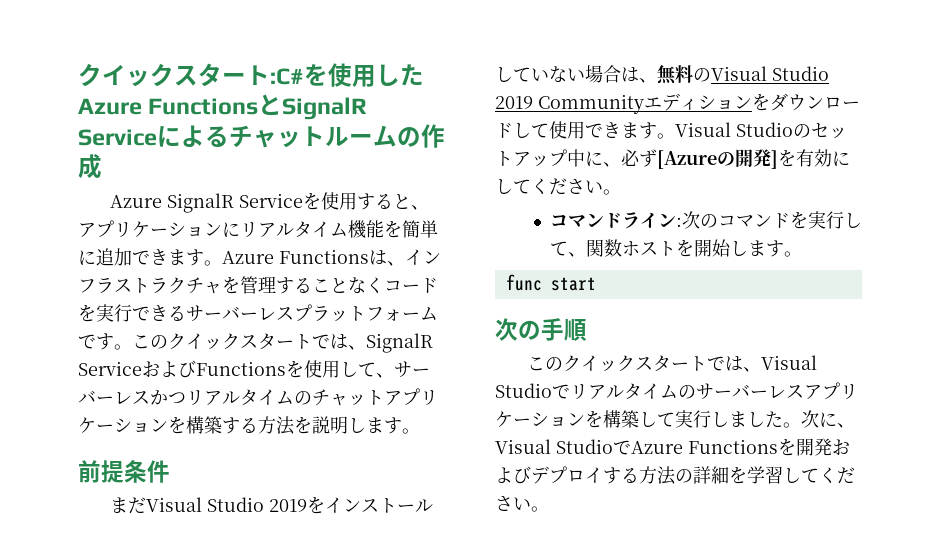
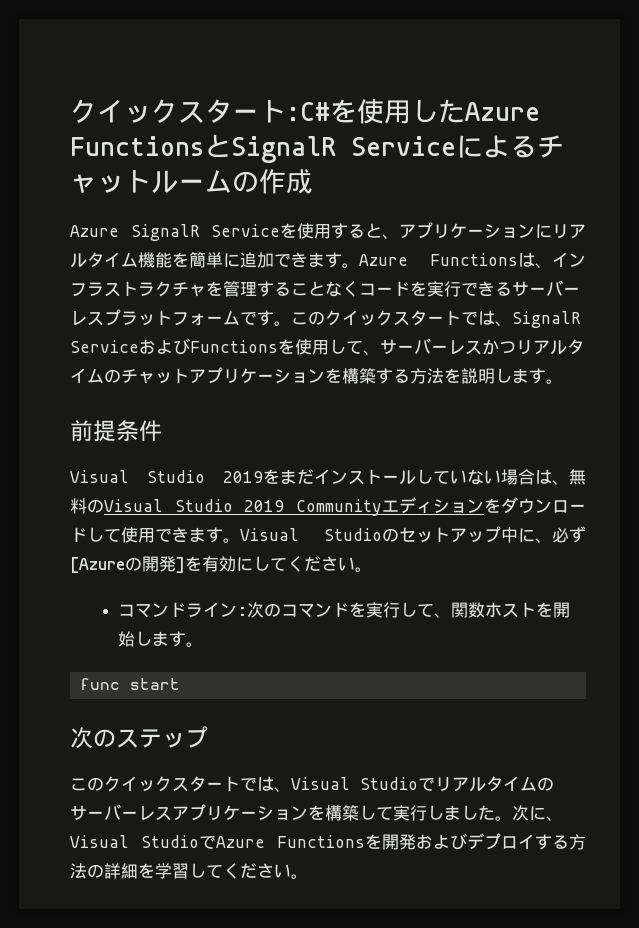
- まだVisual Studio 2019をインストールしていない場合は、無料のVisual Studio 2019 Communityエディションをダウンロードして使用できます。
+ Visual Studio 2019をまだインストールしていない場合は、無料のVisual Studio 2019 Communityエディションをダウンロードして使用できます。
- 次の手順
+ 次のステップ

